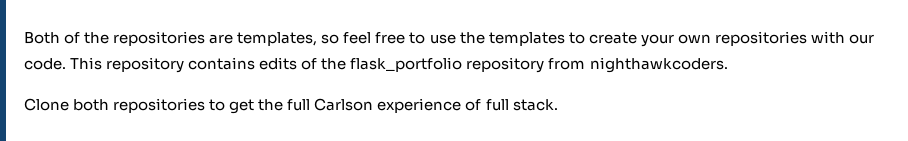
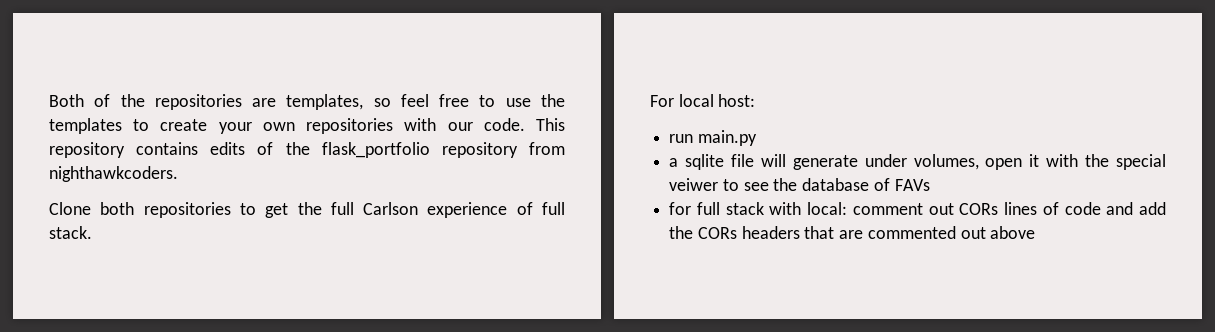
+ For local host:
+ run main.py
+ a sqlite file will generate under volumes, open it with the special veiwer to see the database of FAVs
+ for full stack with local: comment out CORs lines of code and add the CORs headers that are commented out above

